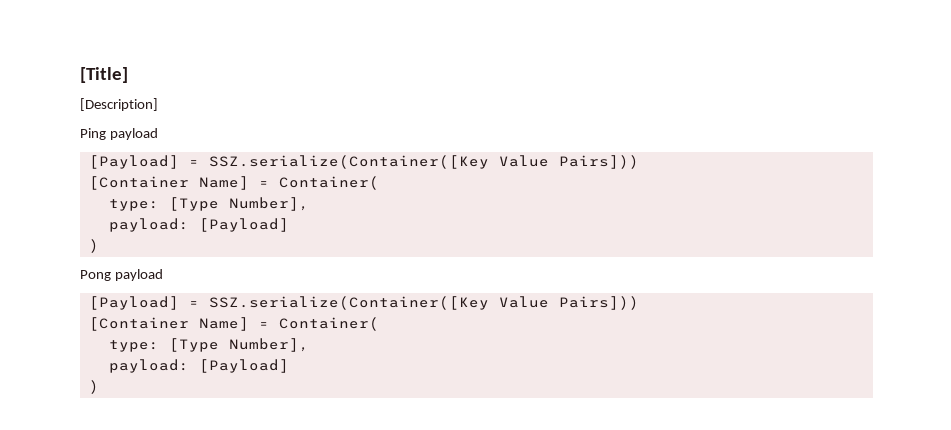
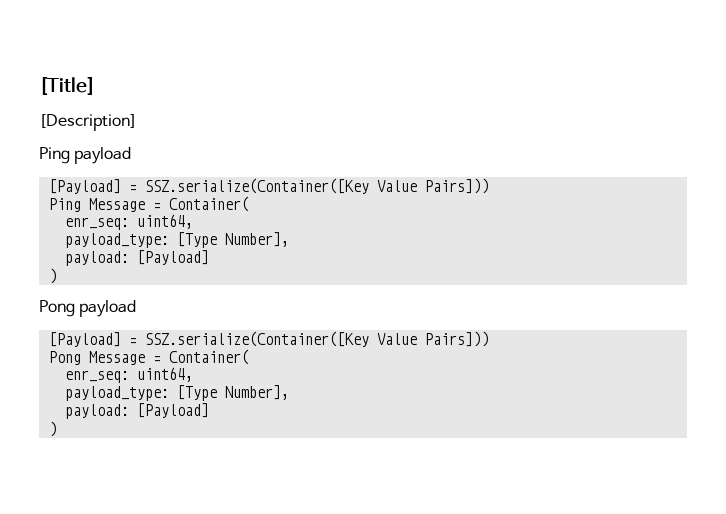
  Ping payload
  [Payload] = SSZ.serialize(Container([Key Value Pairs]))
- [Container Name] = Container(
- type: [Type Number],
+ Ping Message = Container(
+ enr_seq: uint64,
+ payload_type: [Type Number],
  Pong payload
  [Payload] = SSZ.serialize(Container([Key Value Pairs]))
- [Container Name] = Container(
- type: [Type Number],
+ Pong Message = Container(
+ enr_seq: uint64,
+ payload_type: [Type Number],

